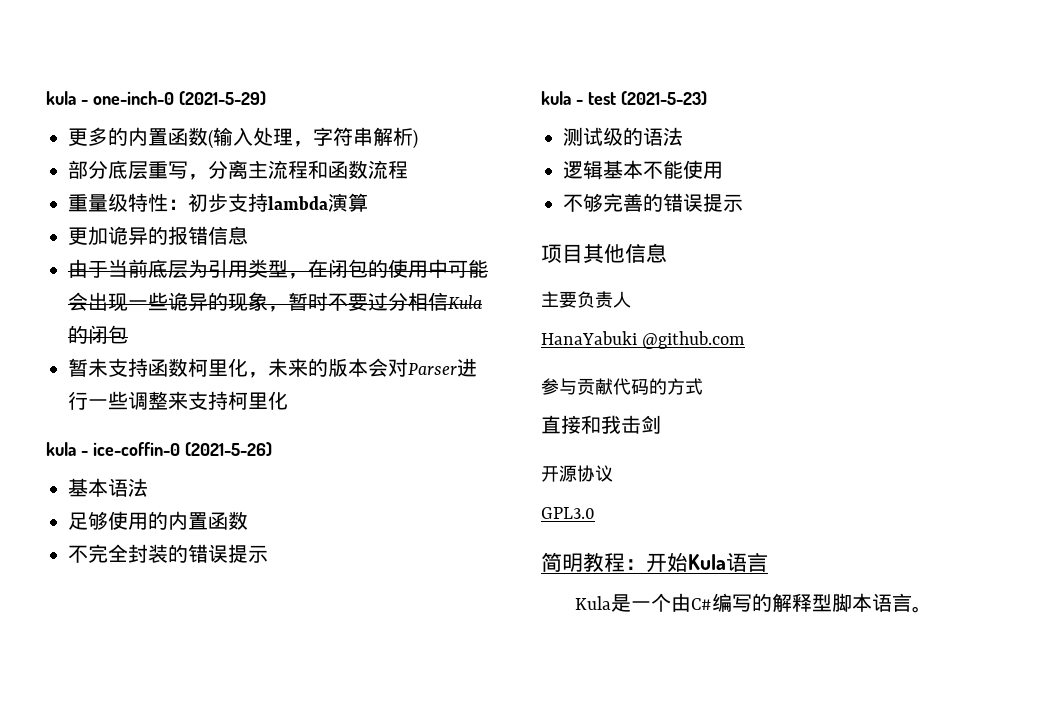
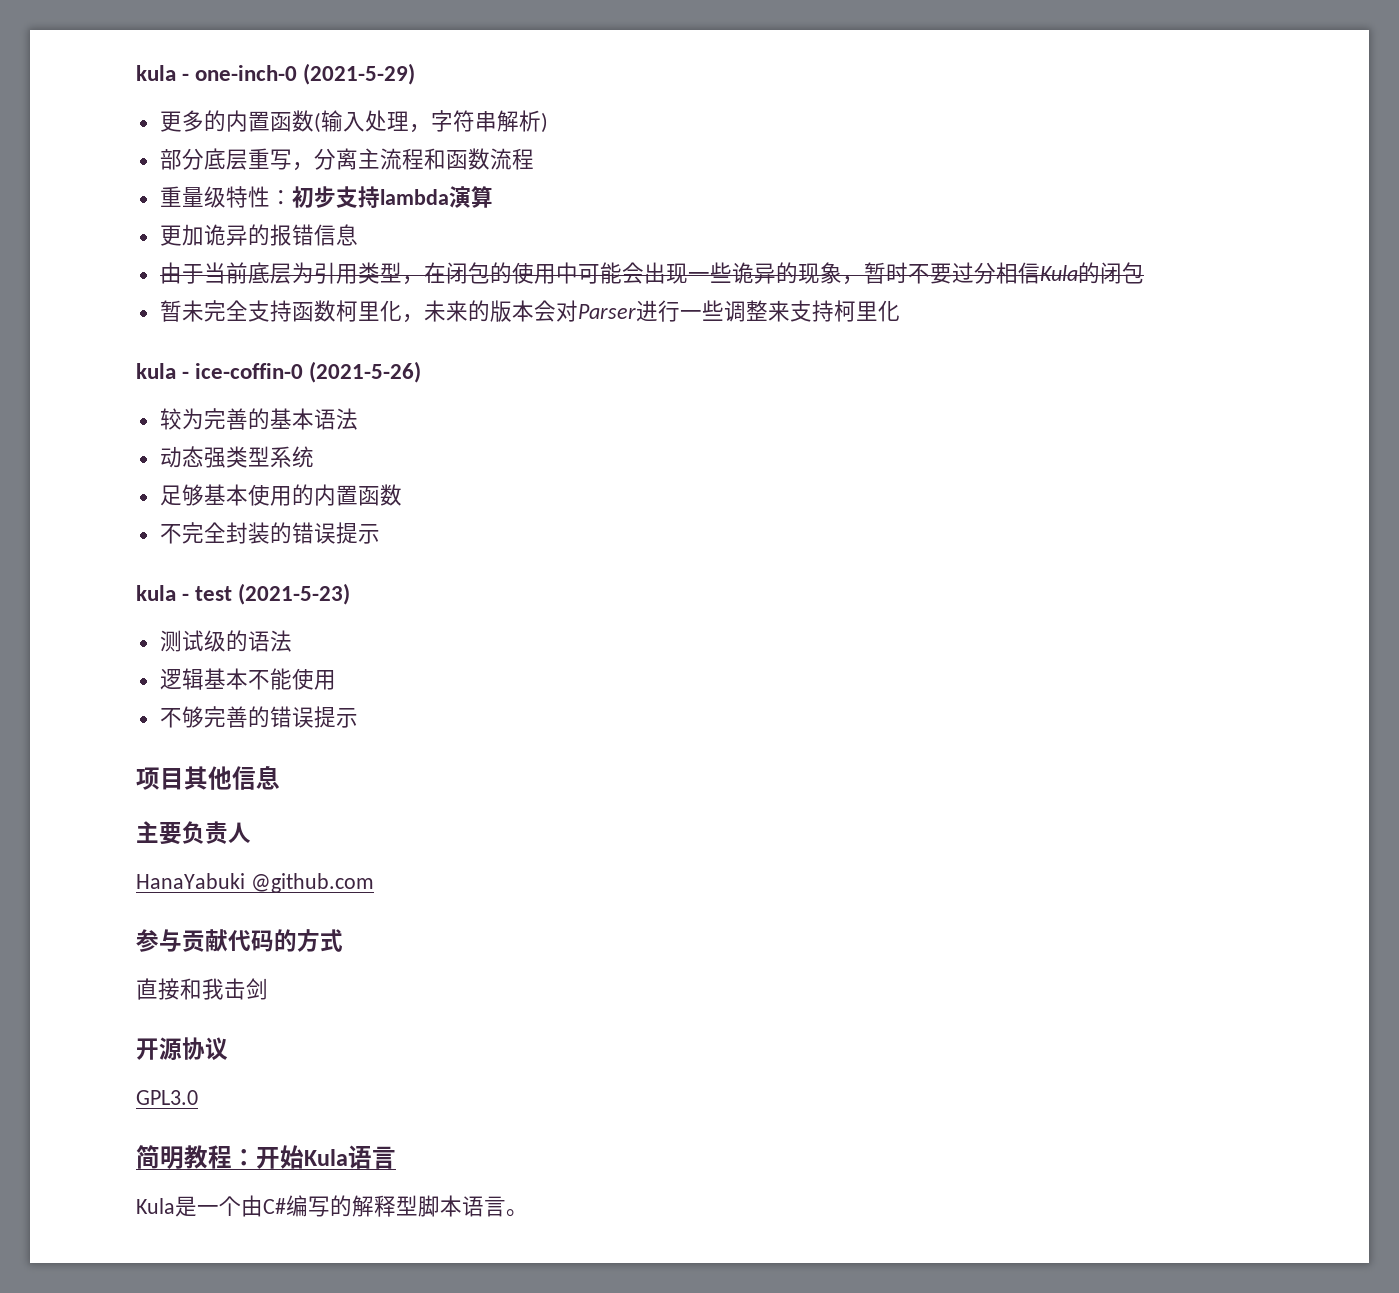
- 暂未支持函数柯里化，未来的版本会对Parser进行一些调整来支持柯里化
+ 暂未完全支持函数柯里化，未来的版本会对Parser进行一些调整来支持柯里化
- 基本语法
+ 较为完善的基本语法
+ 动态强类型系统
- 足够使用的内置函数
+ 足够基本使用的内置函数

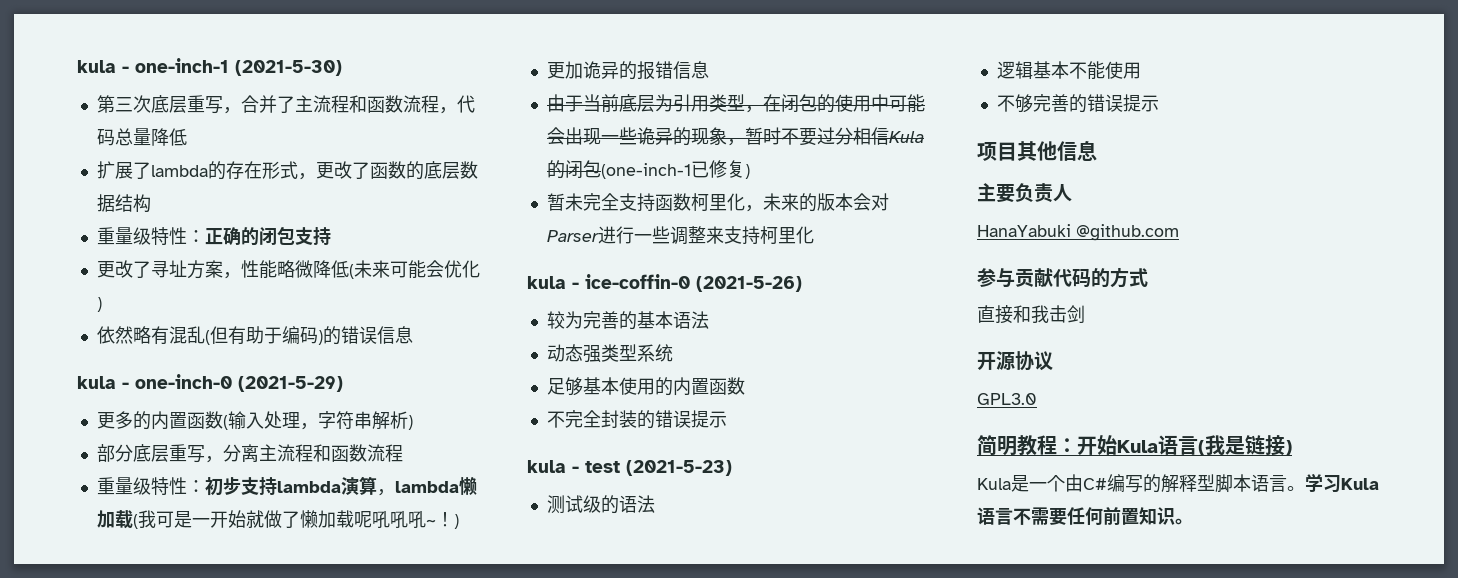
+ kula - one-inch-1 (2021-5-30)
+ 第三次底层重写，合并了主流程和函数流程，代码总量降低
+ 扩展了lambda的存在形式，更改了函数的底层数据结构
+ 重量级特性：正确的闭包支持
+ 更改了寻址方案，性能略微降低(未来可能会优化)
+ 依然略有混乱(但有助于编码)的错误信息
- 重量级特性：初步支持lambda演算
+ 重量级特性：初步支持lambda演算，lambda懒加载(我可是一开始就做了懒加载呢吼吼吼~！)
- 由于当前底层为引用类型，在闭包的使用中可能会出现一些诡异的现象，暂时不要过分相信Kula的闭包
+ 由于当前底层为引用类型，在闭包的使用中可能会出现一些诡异的现象，暂时不要过分相信Kula的闭包(one-inch-1已修复)
- 简明教程：开始Kula语言
+ 简明教程：开始Kula语言(我是链接)
+ 学习Kula语言不需要任何前置知识。

